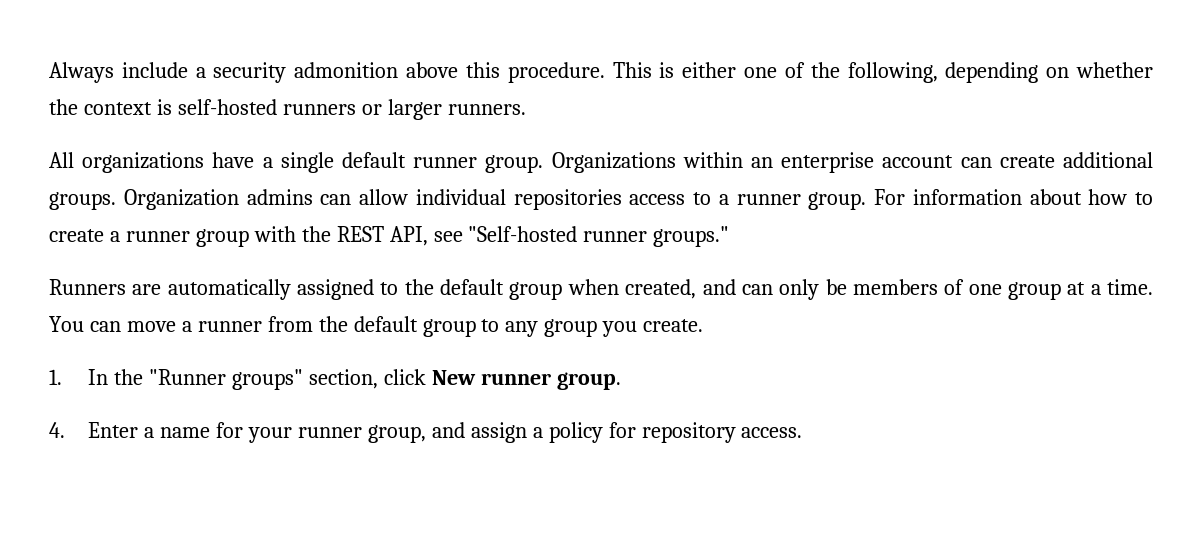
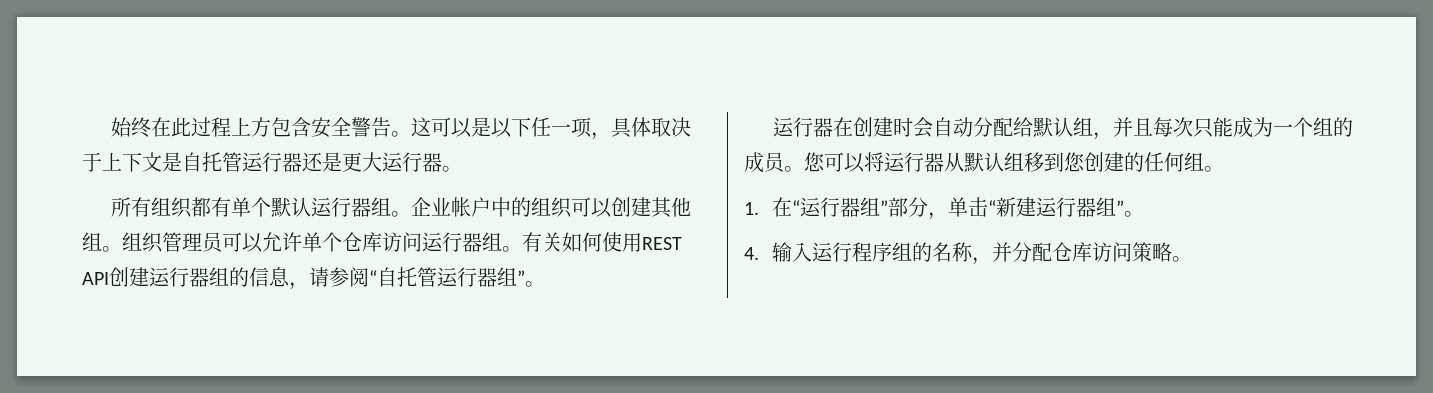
- Always include a security admonition above this procedure. This is either one of the following, depending on whether the context is self-hosted runners or larger runners.
- All organizations have a single default runner group. Organizations within an enterprise account can create additional groups. Organization admins can allow individual repositories access to a runner group. For information about how to create a runner group with the REST API, see "Self-hosted runner groups."
- Runners are automatically assigned to the default group when created, and can only be members of one group at a time. You can move a runner from the default group to any group you create.
- 1. In the "Runner groups" section, click New runner group.
- 4. Enter a name for your runner group, and assign a policy for repository access.
+ 始终在此过程上方包含安全警告。这可以是以下任一项，具体取决于上下文是自托管运行器还是更大运行器。
+ 所有组织都有单个默认运行器组。企业帐户中的组织可以创建其他组。组织管理员可以允许单个仓库访问运行器组。有关如何使用REST API创建运行器组的信息，请参阅“自托管运行器组”。
+ 运行器在创建时会自动分配给默认组，并且每次只能成为一个组的成员。您可以将运行器从默认组移到您创建的任何组。
+ 1.在“运行器组”部分，单击“新建运行器组”。
+ 4.输入运行程序组的名称，并分配仓库访问策略。

